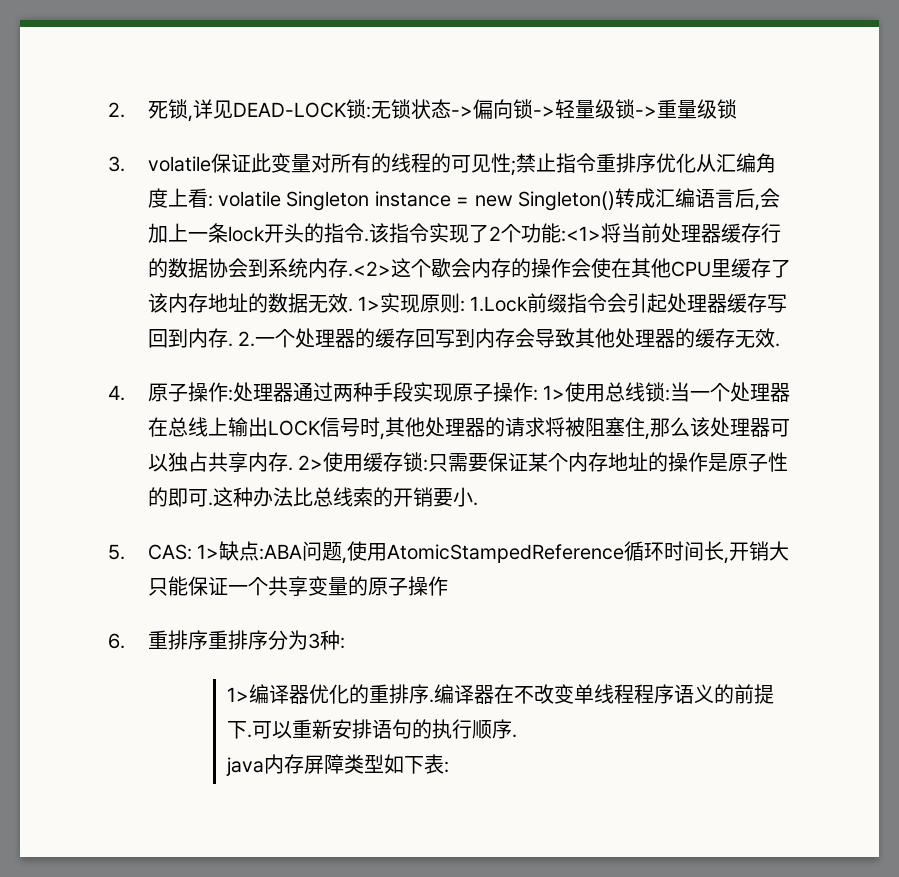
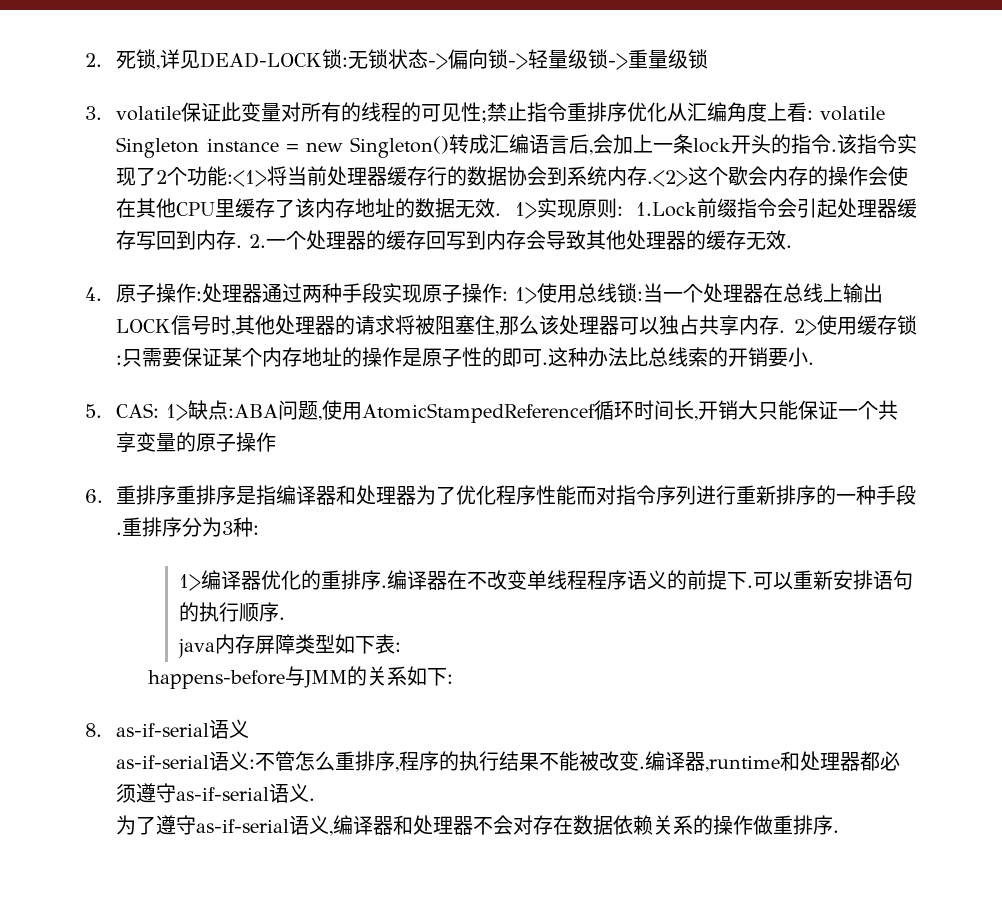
- 5. CAS: 1>缺点:ABA问题,使用AtomicStampedReference循环时间长,开销大只能保证一个共享变量的原子操作
+ 5. CAS: 1>缺点:ABA问题,使用AtomicStampedReferencef循环时间长,开销大只能保证一个共享变量的原子操作
- 6.重排序重排序分为3种:
+ 6.重排序重排序是指编译器和处理器为了优化程序性能而对指令序列进行重新排序的一种手段.重排序分为3种:
+ happens-before与JMM的关系如下:
+ 8. as-if-serial语义
+ as-if-serial语义:不管怎么重排序,程序的执行结果不能被改变.编译器,runtime和处理器都必须遵守as-if-serial语义.
+ 为了遵守as-if-serial语义,编译器和处理器不会对存在数据依赖关系的操作做重排序.

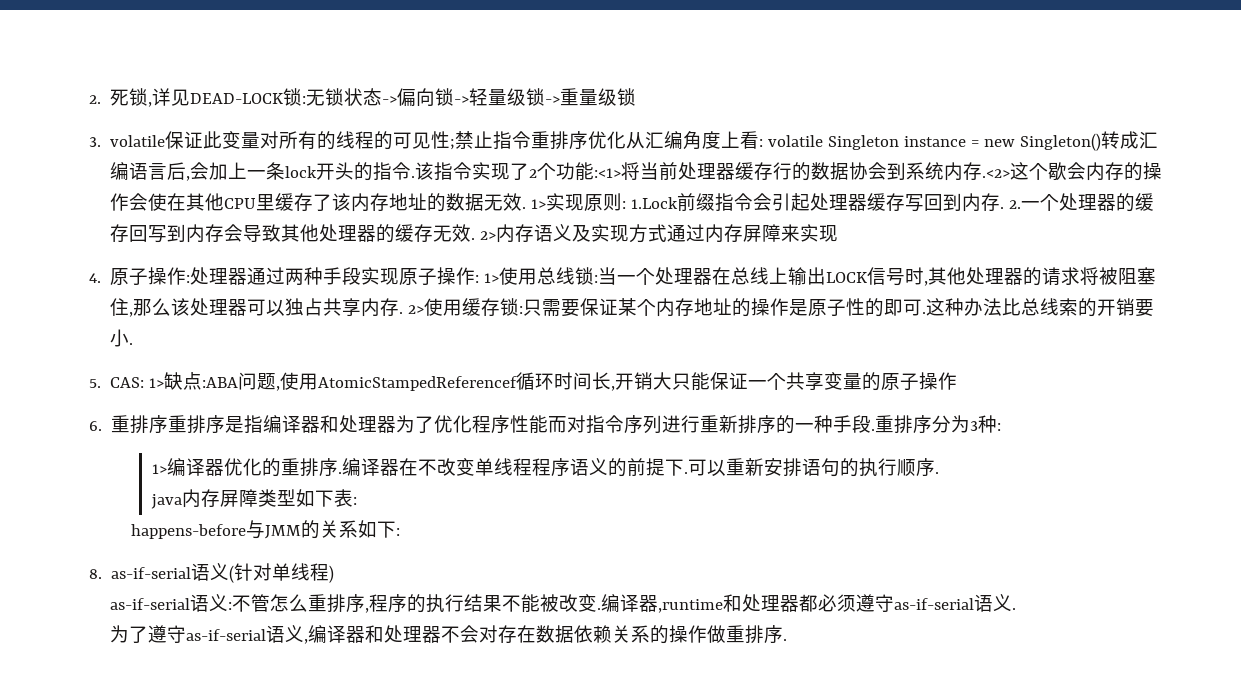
+ 2>内存语义及实现方式通过内存屏障来实现
- 8. as-if-serial语义
+ 8. as-if-serial语义(针对单线程)

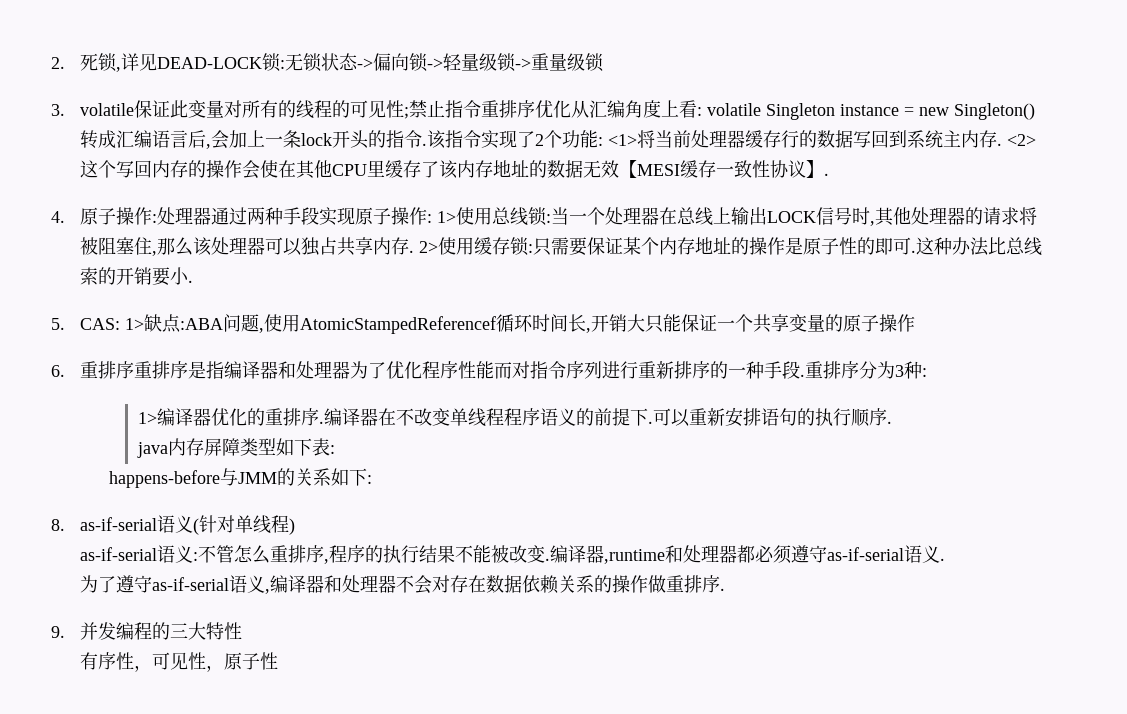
- 该指令实现了2个功能:<1>将当前处理器缓存行的数据协会到系统内存.<2>这个歇会内存的操作会使在其他CPU里缓存了该内存地址的数据无效. 1>实现原则: 1.Lock前缀指令会引起处理器缓存写回到内存. 2.一个处理器的缓存回写到内存会导致其他处理器的缓存无效. 2>内存语义及实现方式通过内存屏障来实现
+ 该指令实现了2个功能: <1>将当前处理器缓存行的数据写回到系统主内存. <2>这个写回内存的操作会使在其他CPU里缓存了该内存地址的数据无效【MESI缓存一致性协议】.
+ 9.并发编程的三大特性
+ 有序性，可见性，原子性

